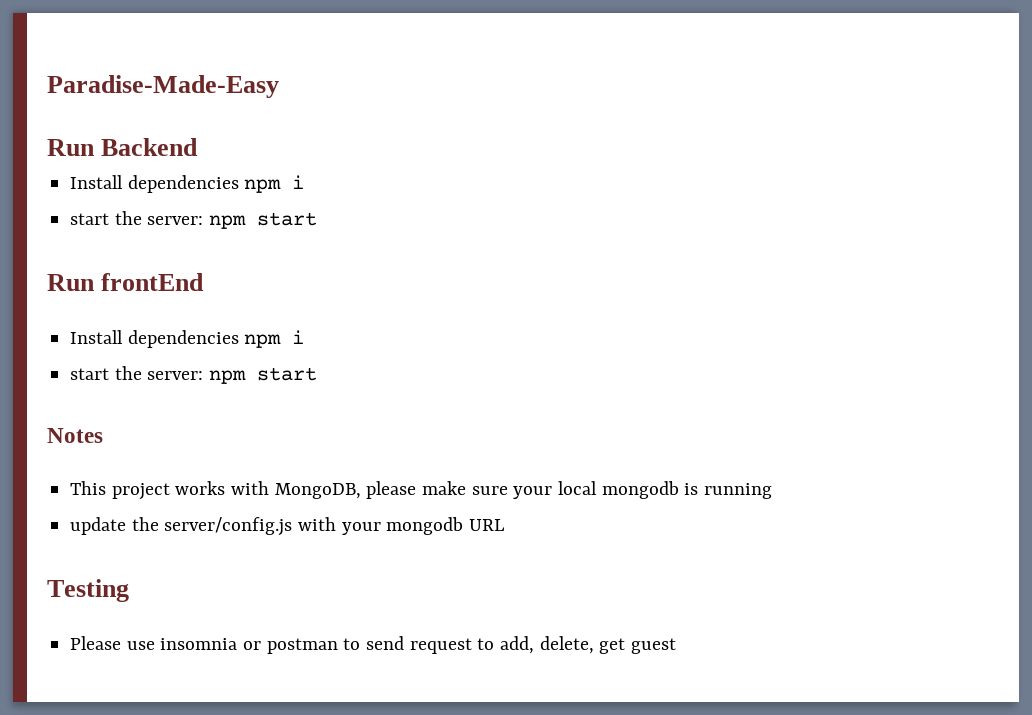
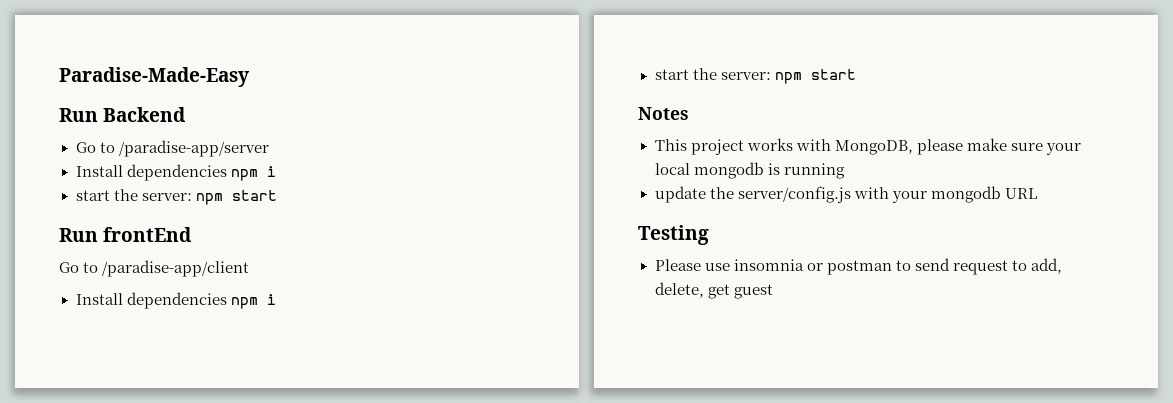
+ Go to /paradise-app/server
+ Go to /paradise-app/client

